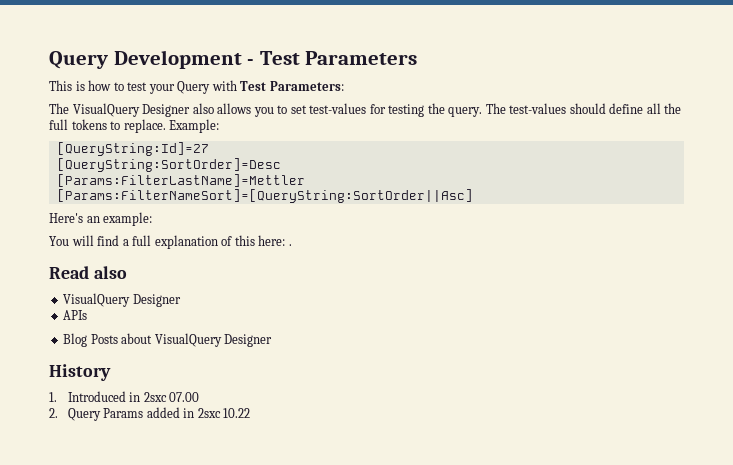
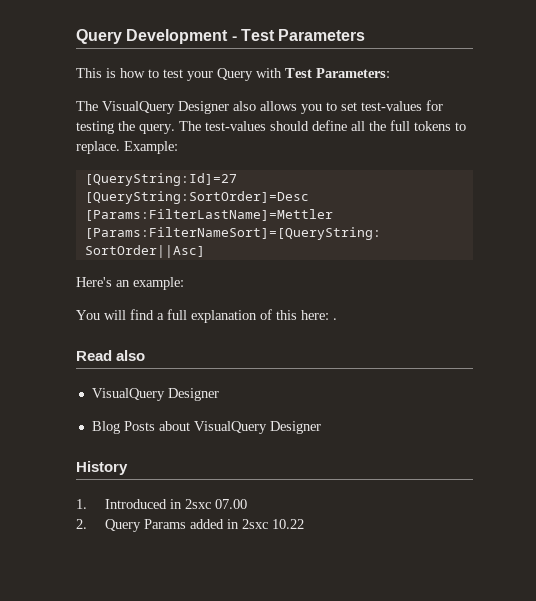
- APIs

